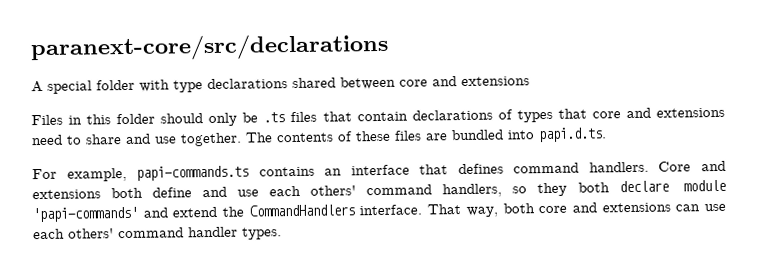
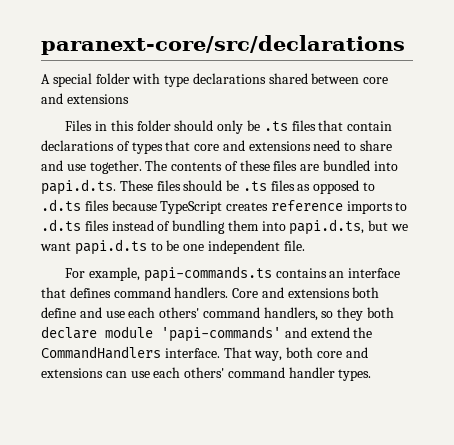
- The contents of these files are bundled into papi.d.ts.
+ The contents of these files are bundled into papi.d.ts. These files should be .ts files as opposed to .d.ts files because TypeScript creates reference imports to .d.ts files instead of bundling them into papi.d.ts, but we want papi.d.ts to be one independent file.

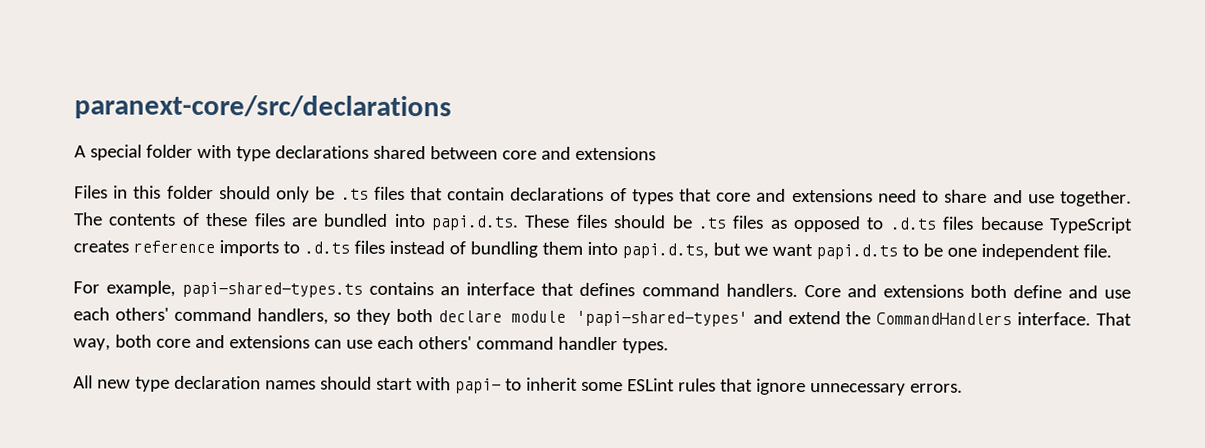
- For example, papi-commands.ts contains an interface that defines command handlers.
+ For example, papi-shared-types.ts contains an interface that defines command handlers.
- Core and extensions both define and use each others' command handlers, so they both declare module 'papi-commands' and extend the CommandHandlers interface.
+ Core and extensions both define and use each others' command handlers, so they both declare module 'papi-shared-types' and extend the CommandHandlers interface.
+ All new type declaration names should start with papi- to inherit some ESLint rules that ignore unnecessary errors.

